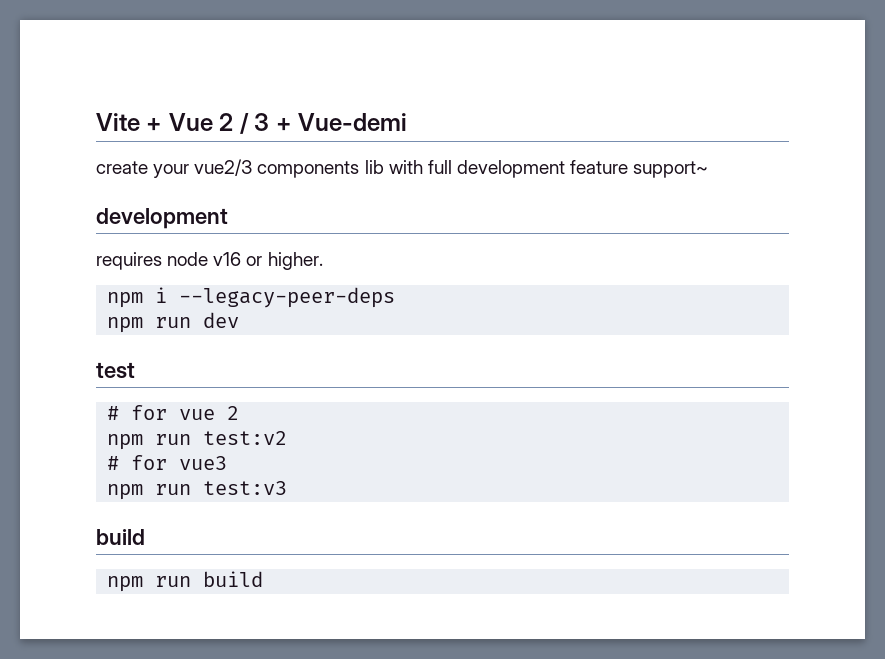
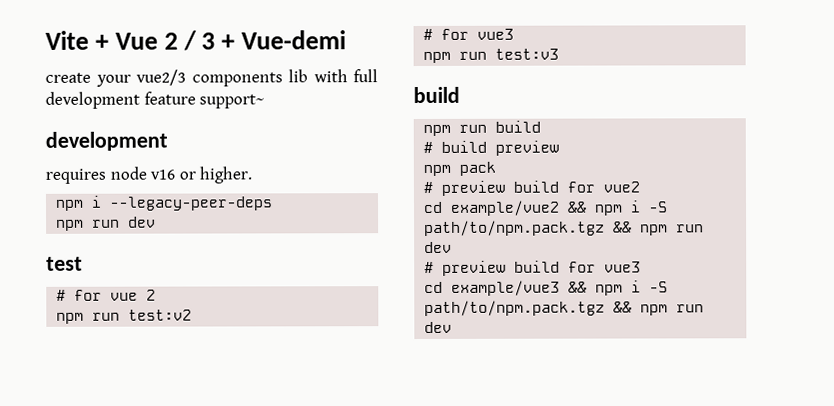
+ # build preview
+ npm pack
+ # preview build for vue2
+ cd example/vue2 && npm i -S path/to/npm.pack.tgz && npm run dev
+ # preview build for vue3
+ cd example/vue3 && npm i -S path/to/npm.pack.tgz && npm run dev

